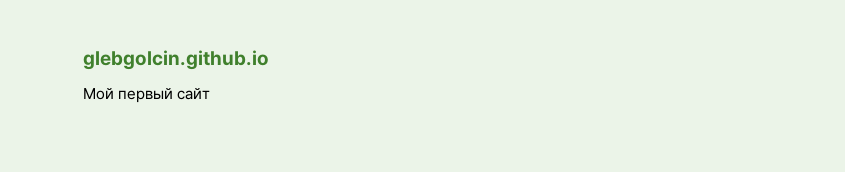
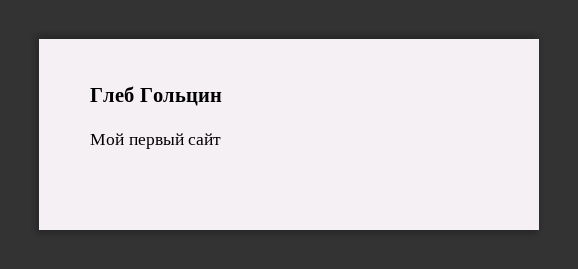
- glebgolcin.github.io
+ Глеб Гольцин

